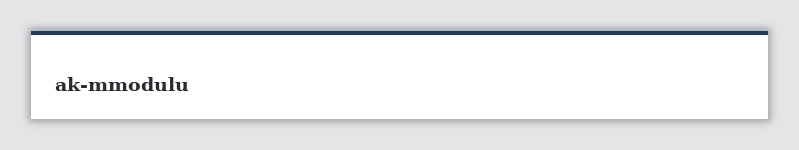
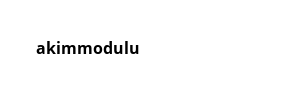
- ak-mmodulu
+ akimmodulu

